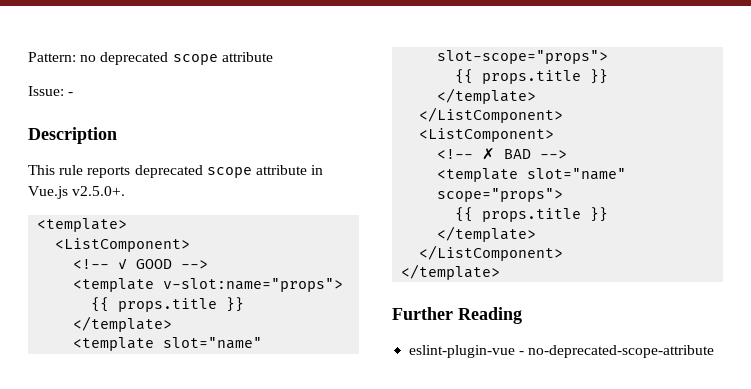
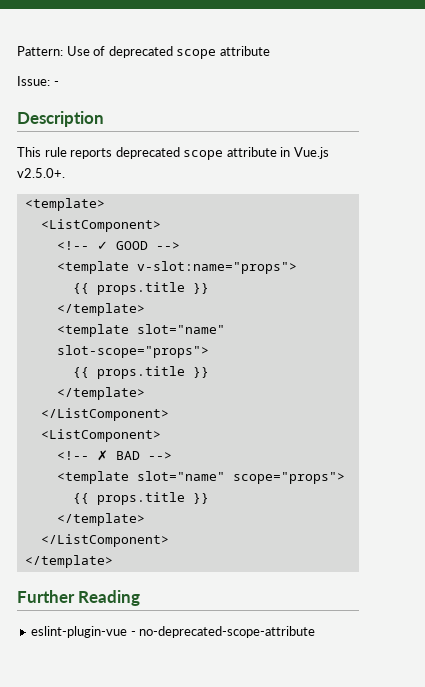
- Pattern: no deprecated scope attribute
+ Pattern: Use of deprecated scope attribute

